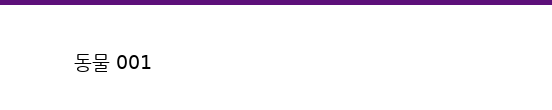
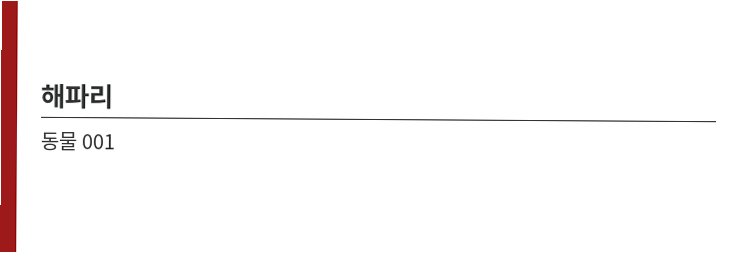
+ 해파리

